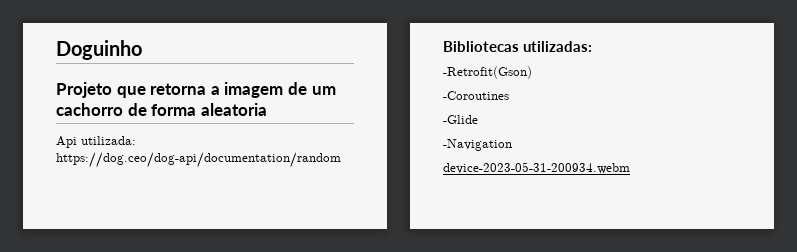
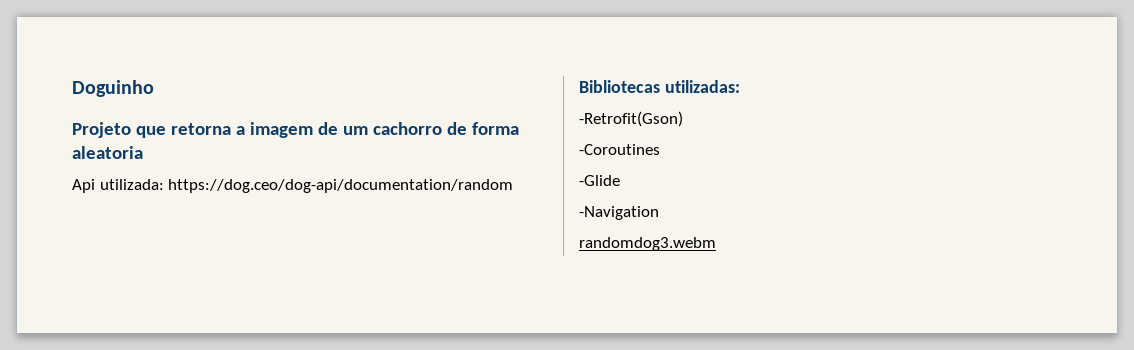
- device-2023-05-31-200934.webm
+ randomdog3.webm

